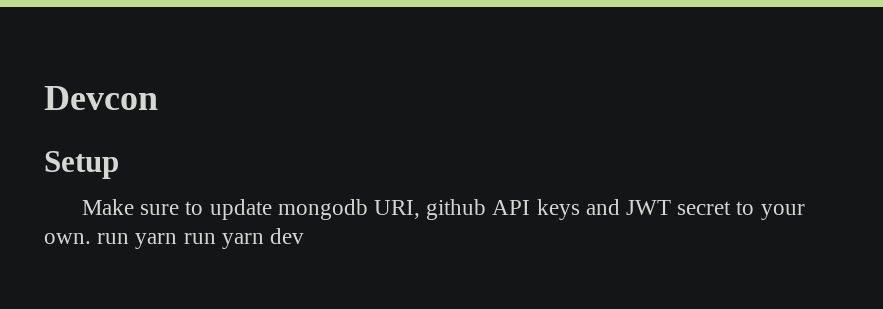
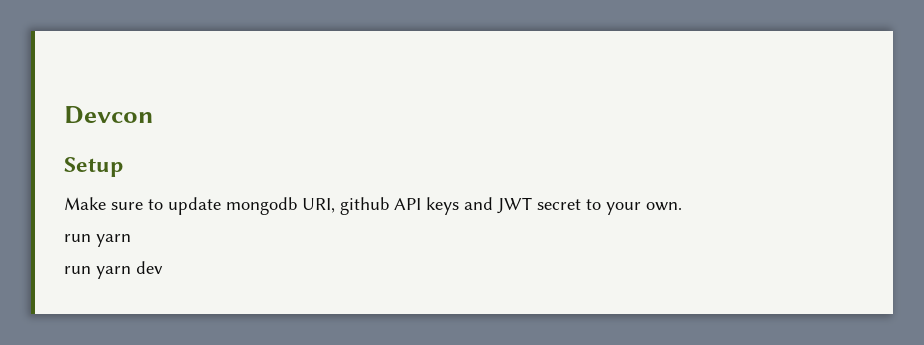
- Make sure to update mongodb URI, github API keys and JWT secret to your own. run yarn run yarn dev
+ Make sure to update mongodb URI, github API keys and JWT secret to your own.
+ run yarn
+ run yarn dev

